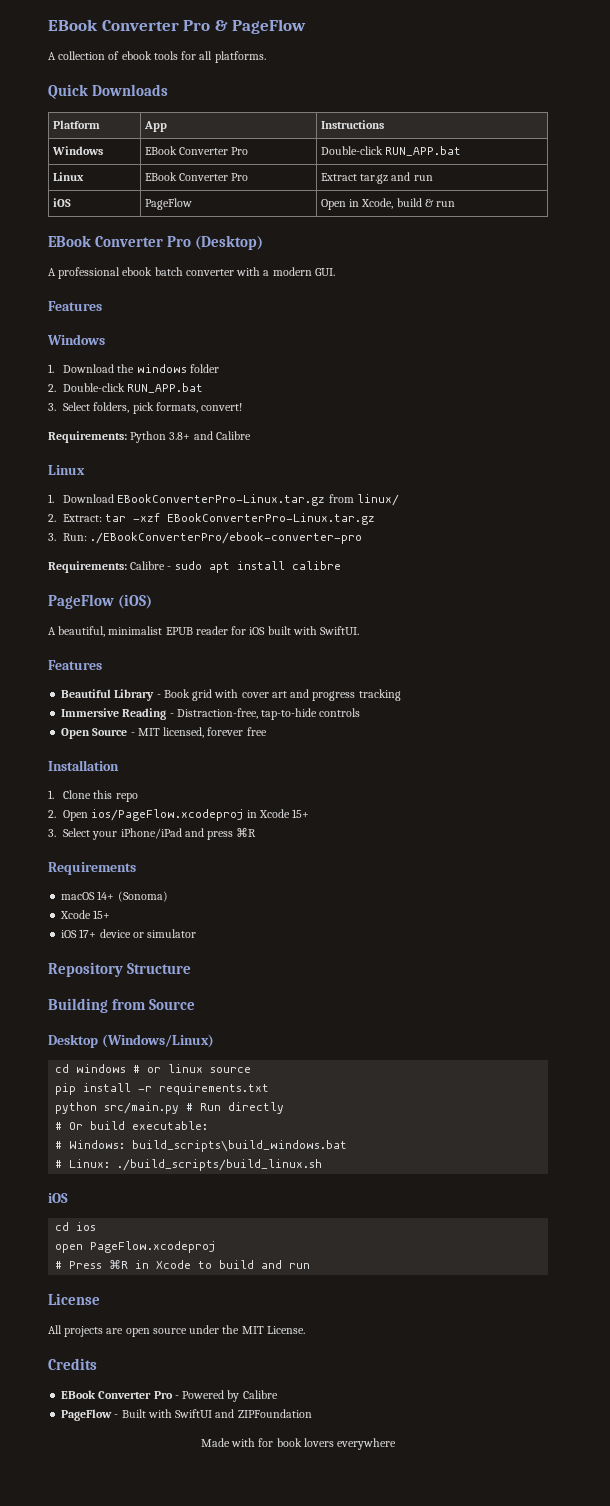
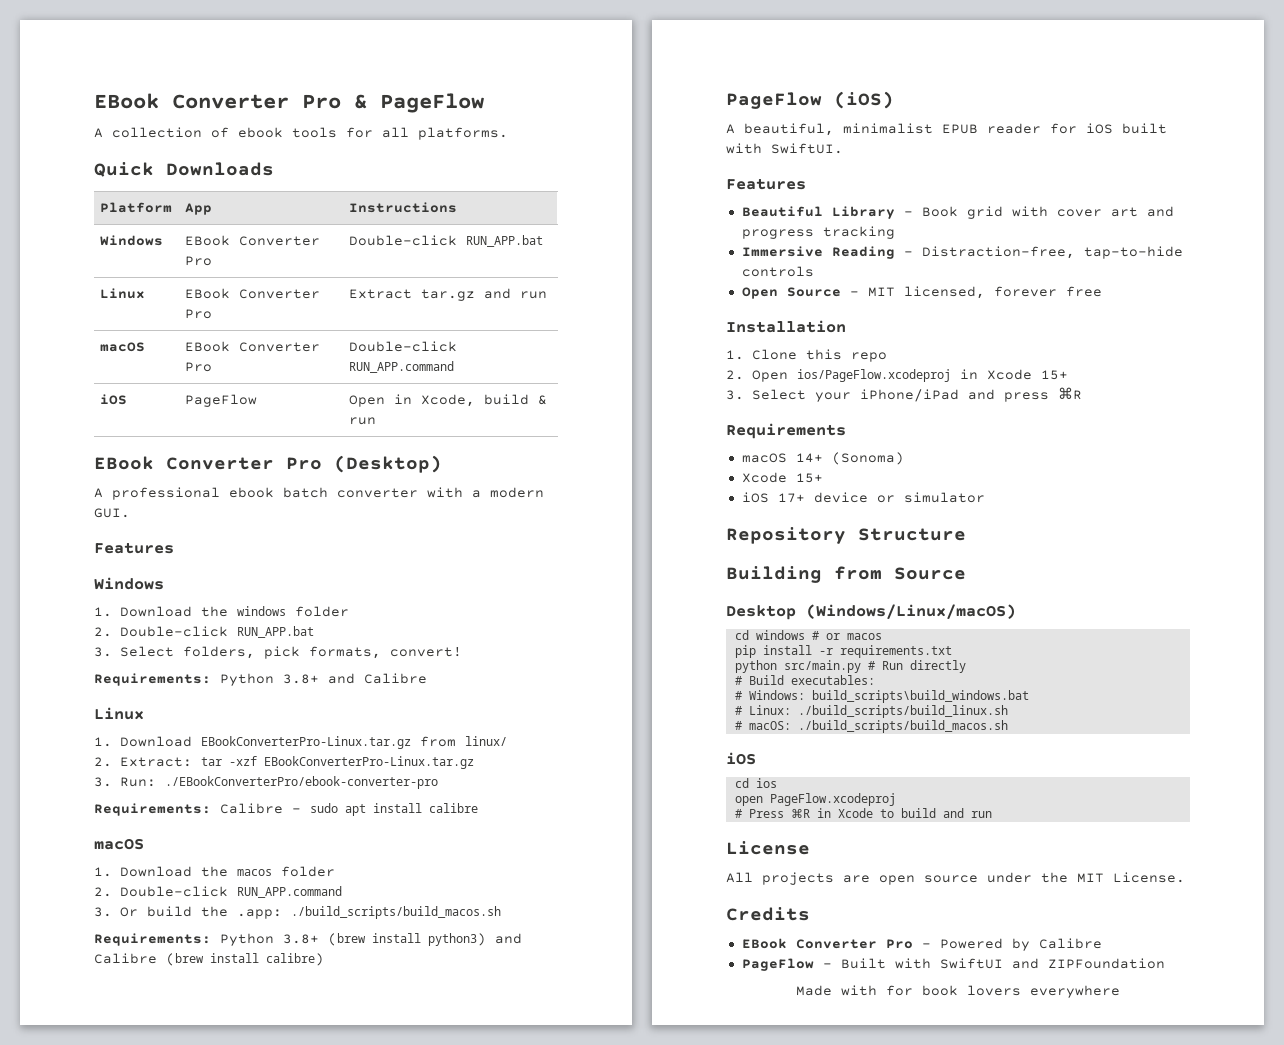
+ macOS | EBook Converter Pro | Double-click RUN_APP.command
  Requirements: Calibre - sudo apt install calibre
+ macOS
+ 1. Download the macos folder
+ 2. Double-click RUN_APP.command
+ 3. Or build the .app: ./build_scripts/build_macos.sh
+ Requirements: Python 3.8+ (brew install python3) and Calibre (brew install calibre)
- Desktop (Windows/Linux)
+ Desktop (Windows/Linux/macOS)
- cd windows # or linux source
+ cd windows # or macos
- # Or build executable:
+ # Build executables:
+ # macOS: ./build_scripts/build_macos.sh

